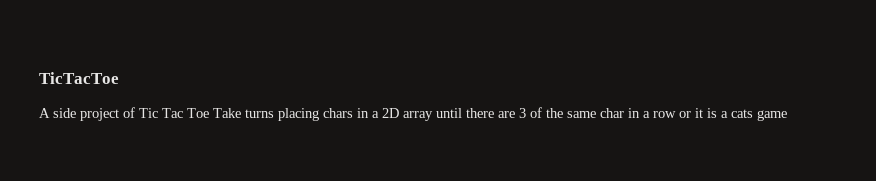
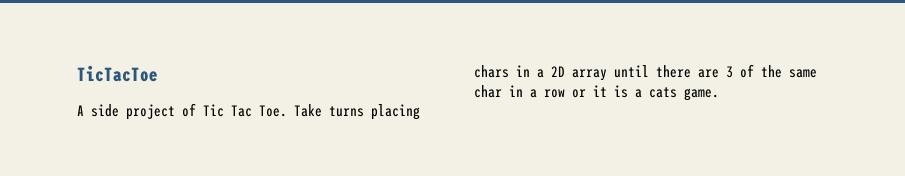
- A side project of Tic Tac Toe Take turns placing chars in a 2D array until there are 3 of the same char in a row or it is a cats game
+ A side project of Tic Tac Toe. Take turns placing chars in a 2D array until there are 3 of the same char in a row or it is a cats game.

